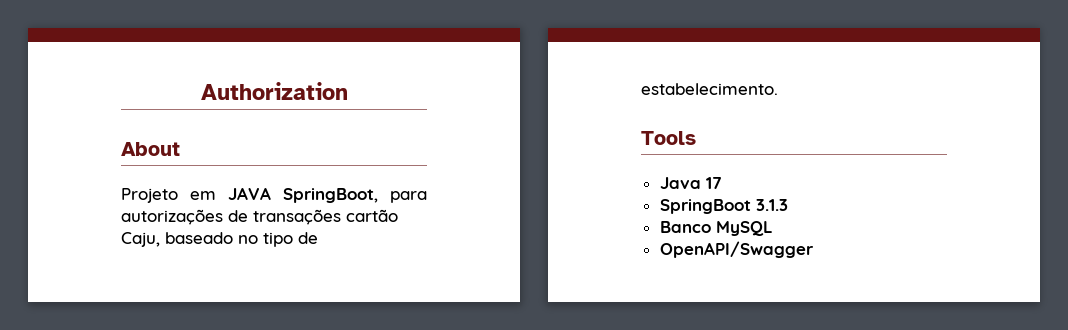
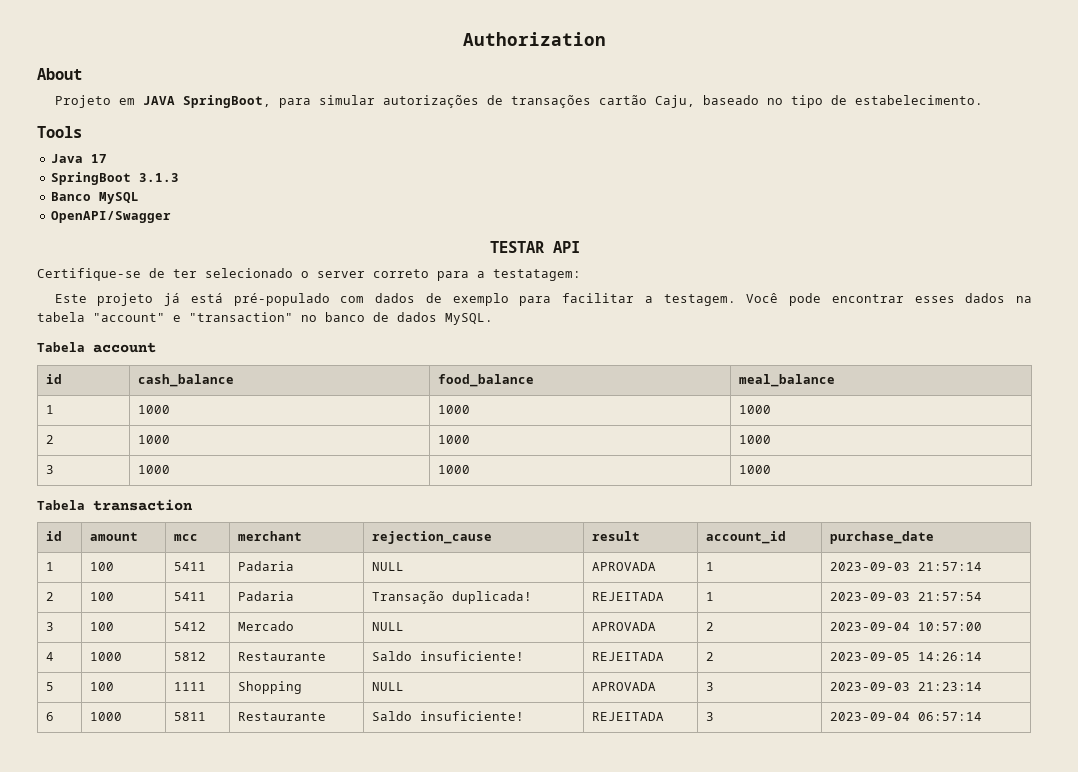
- Projeto em JAVA SpringBoot, para autorizações de transações cartão Caju, baseado no tipo de estabelecimento.
+ Projeto em JAVA SpringBoot, para simular autorizações de transações cartão Caju, baseado no tipo de estabelecimento.
+ TESTAR API
+ Certifique-se de ter selecionado o server correto para a testatagem:
+ Este projeto já está pré-populado com dados de exemplo para facilitar a testagem. Você pode encontrar esses dados na tabela "account" e "transaction" no banco de dados MySQL.
+ Tabela account
+ id | cash_balance | food_balance | meal_balance
+ 1 | 1000 | 1000 | 1000
+ 2 | 1000 | 1000 | 1000
+ 3 | 1000 | 1000 | 1000
+ Tabela transaction
+ id | amount | mcc | merchant | rejection_cause | result | account_id | purchase_date
+ 1 | 100 | 5411 | Padaria | NULL | APROVADA | 1 | 2023-09-03 21:57:14
+ 2 | 100 | 5411 | Padaria | Transação duplicada! | REJEITADA | 1 | 2023-09-03 21:57:54
+ 3 | 100 | 5412 | Mercado | NULL | APROVADA | 2 | 2023-09-04 10:57:00
+ 4 | 1000 | 5812 | Restaurante | Saldo insuficiente! | REJEITADA | 2 | 2023-09-05 14:26:14
+ 5 | 100 | 1111 | Shopping | NULL | APROVADA | 3 | 2023-09-03 21:23:14
+ 6 | 1000 | 5811 | Restaurante | Saldo insuficiente! | REJEITADA | 3 | 2023-09-04 06:57:14

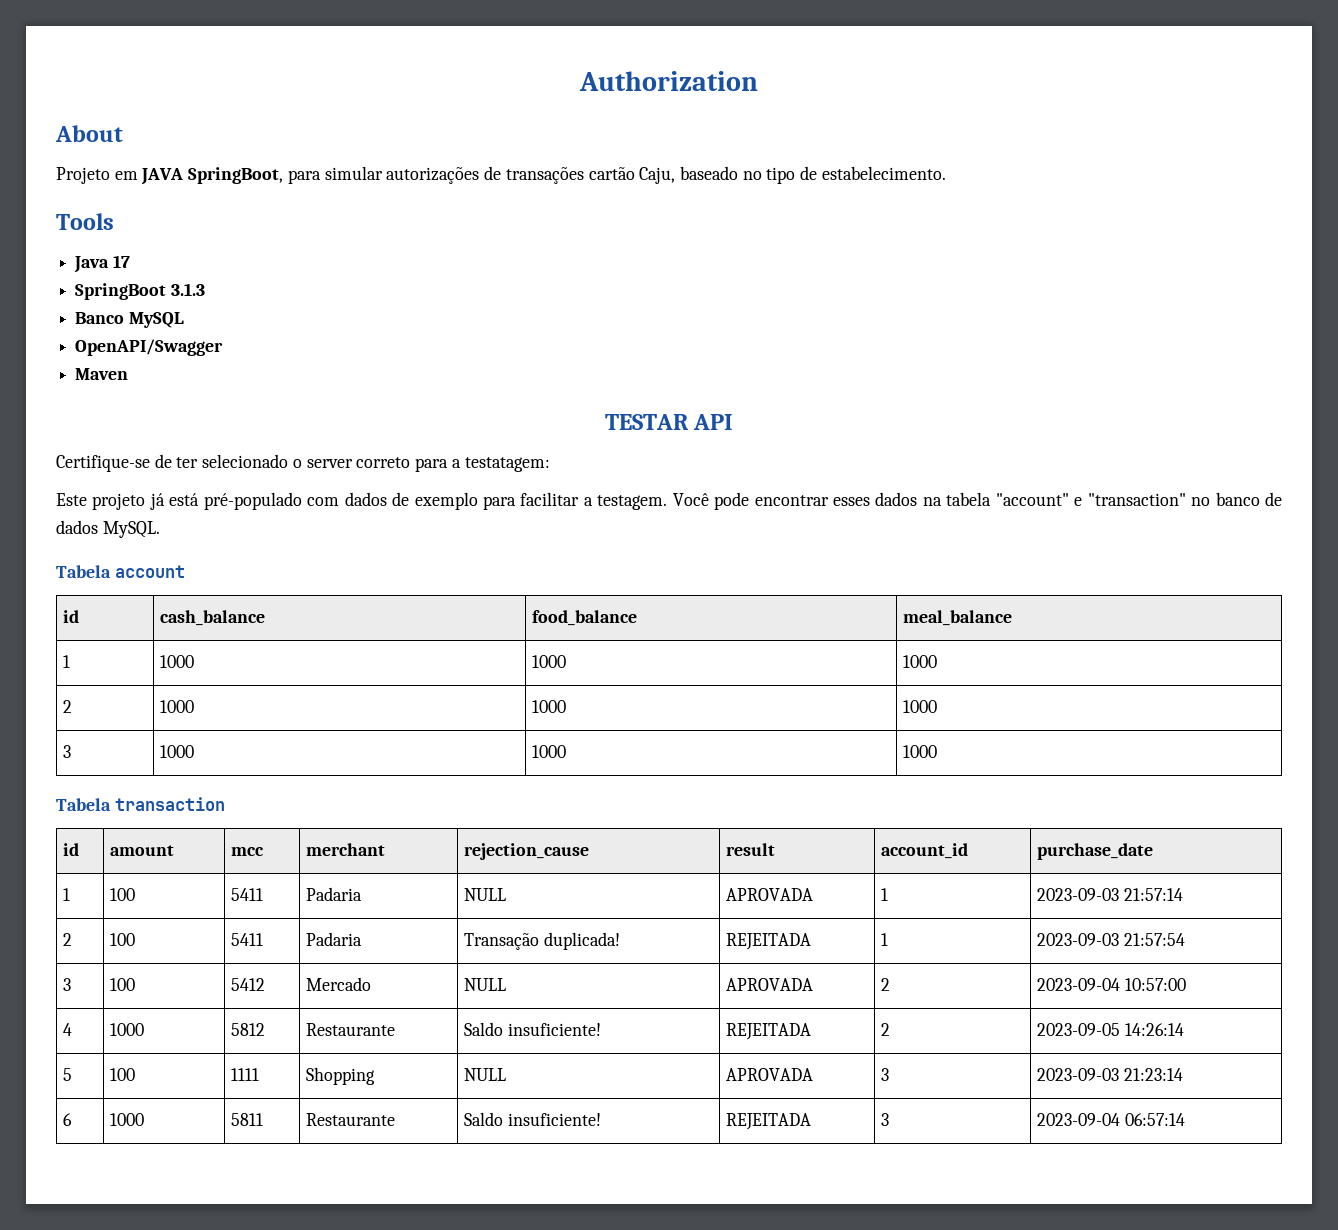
+ Maven

